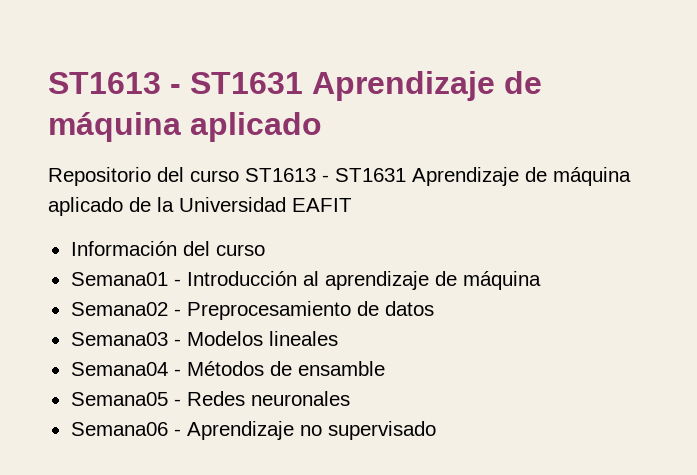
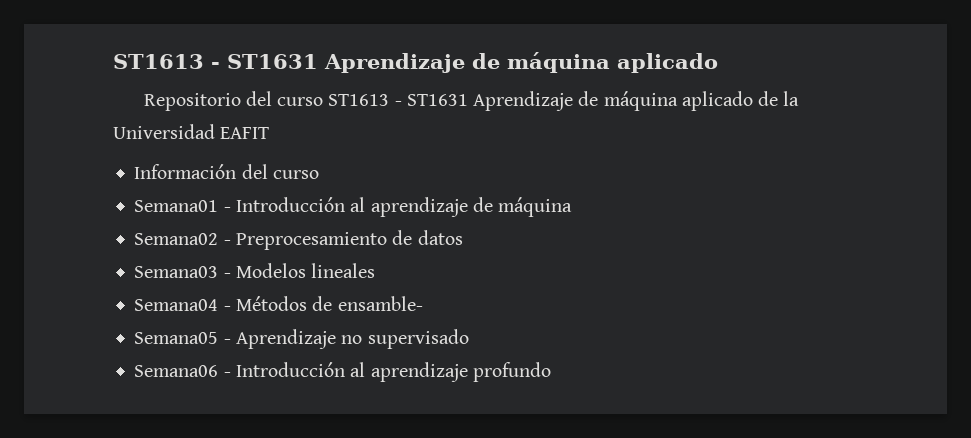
- Semana04 - Métodos de ensamble
+ Semana04 - Métodos de ensamble-
- Semana05 - Redes neuronales
- Semana06 - Aprendizaje no supervisado
+ Semana05 - Aprendizaje no supervisado
+ Semana06 - Introducción al aprendizaje profundo

